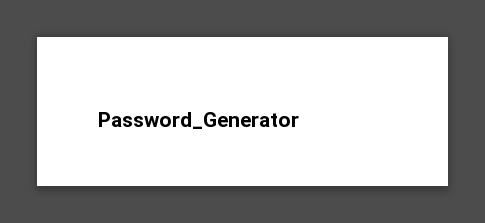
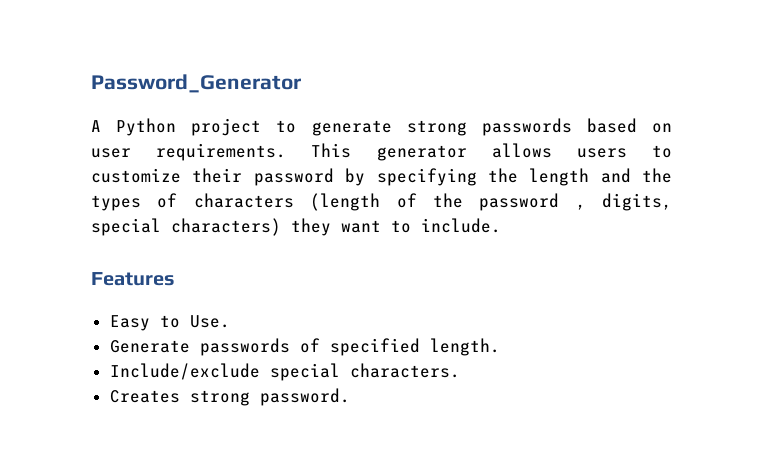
+ A Python project to generate strong passwords based on user requirements. This generator allows users to customize their password by specifying the length and the types of characters (length of the password , digits, special characters) they want to include.
+ Features
+ Easy to Use.
+ Generate passwords of specified length.
+ Include/exclude special characters.
+ Creates strong password.

